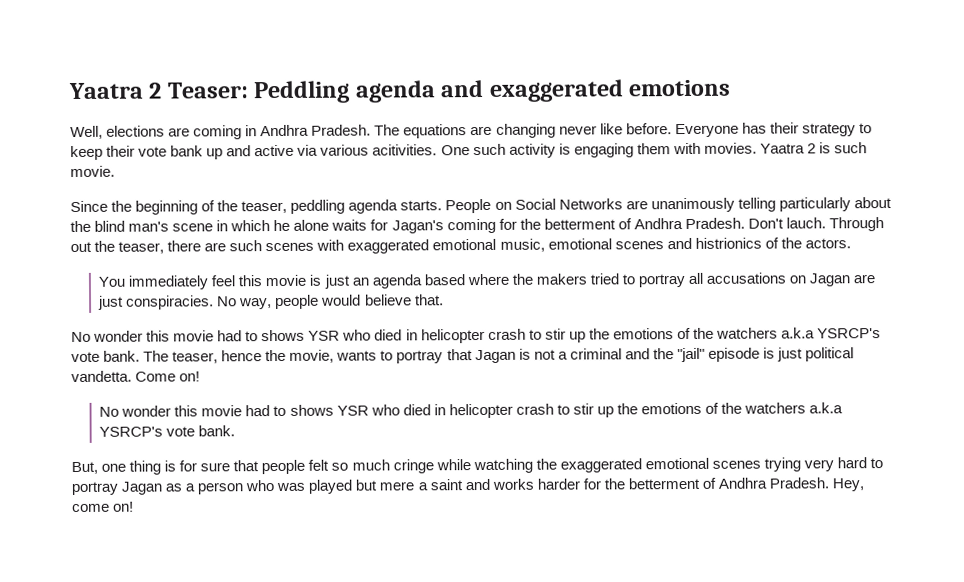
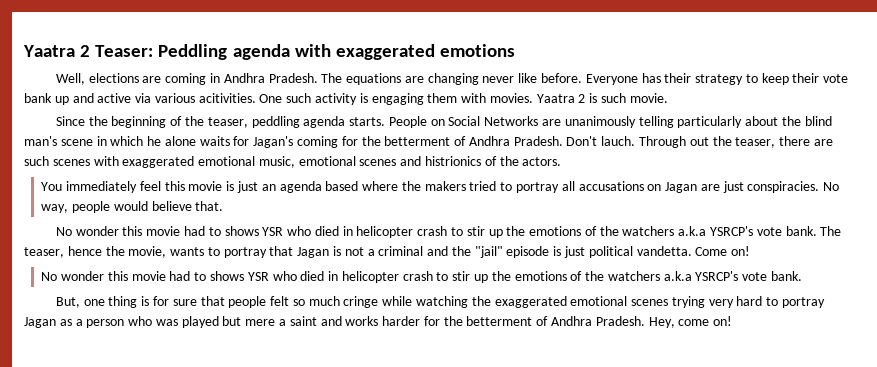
- Yaatra 2 Teaser: Peddling agenda and exaggerated emotions
+ Yaatra 2 Teaser: Peddling agenda with exaggerated emotions

